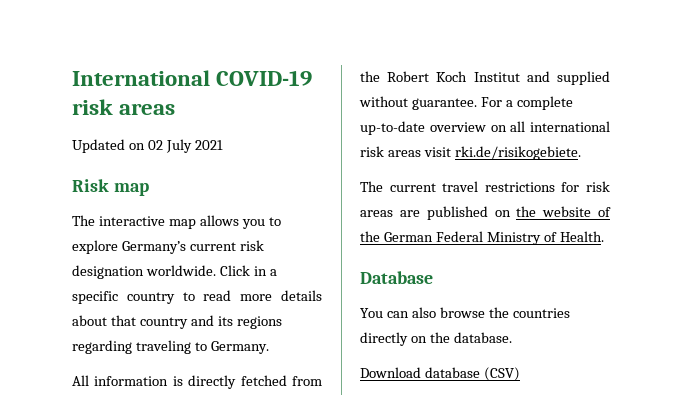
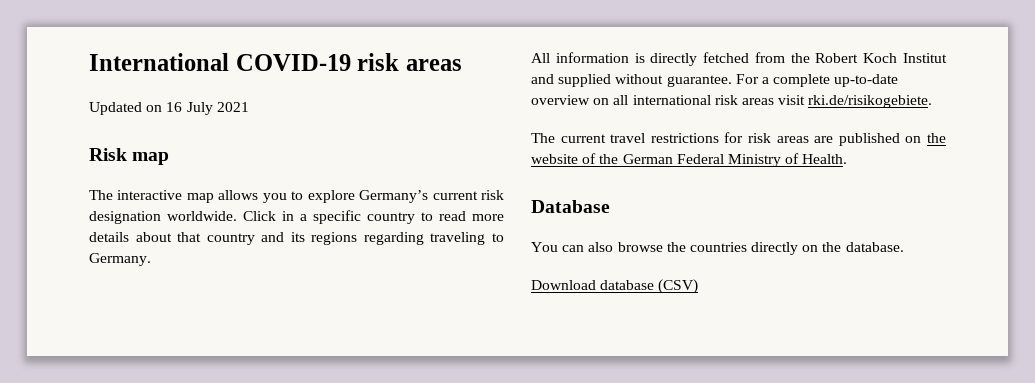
- Updated on 02 July 2021
+ Updated on 16 July 2021

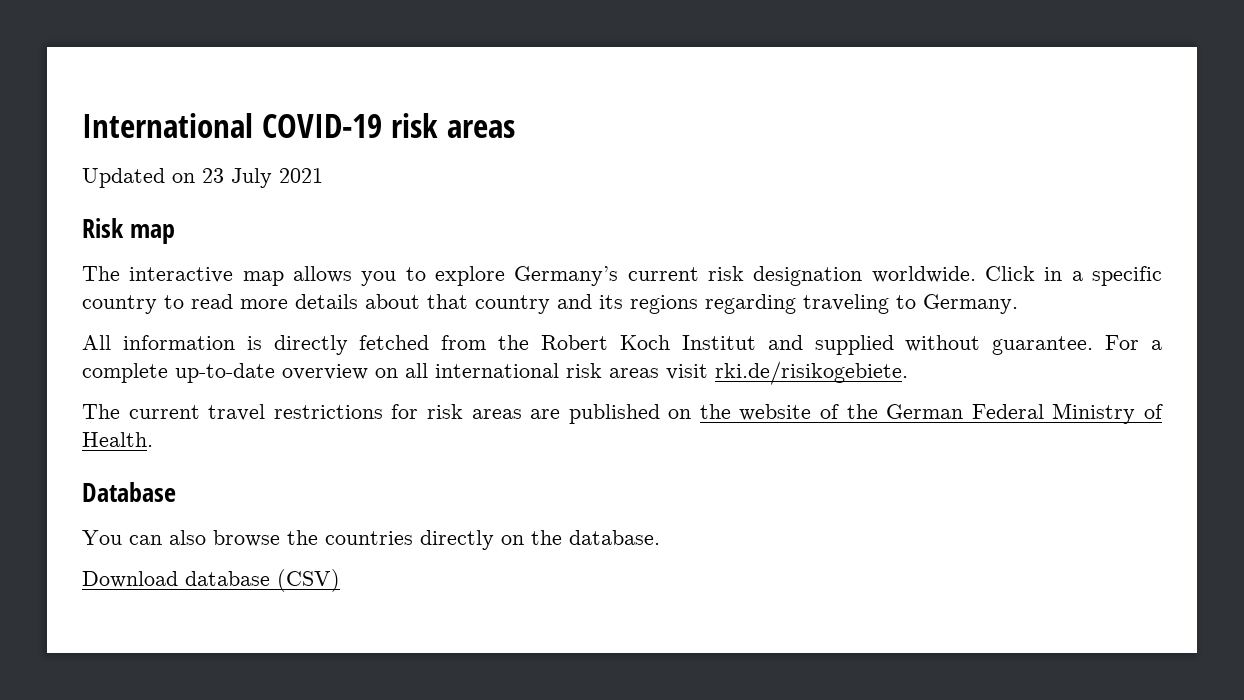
- Updated on 16 July 2021
+ Updated on 23 July 2021

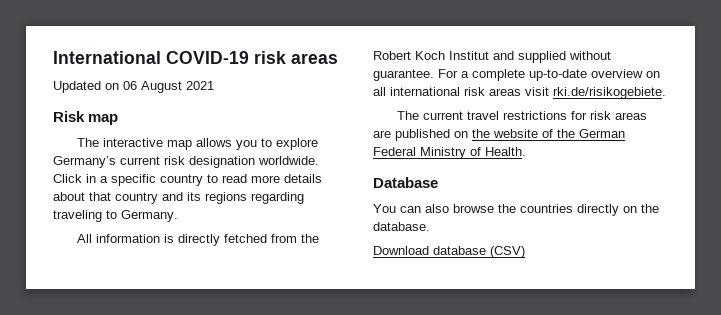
- Updated on 23 July 2021
+ Updated on 06 August 2021

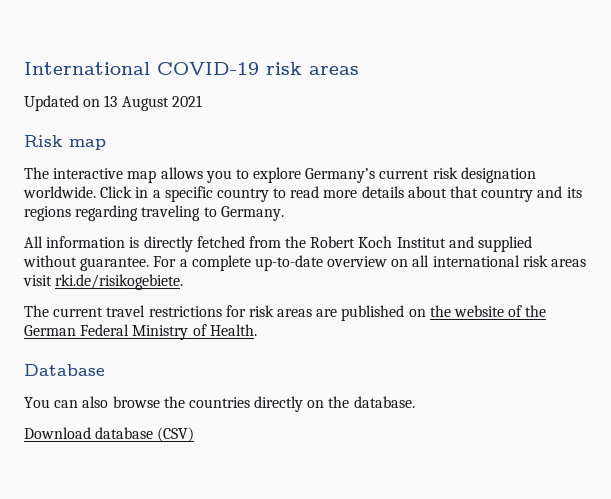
- Updated on 06 August 2021
+ Updated on 13 August 2021

